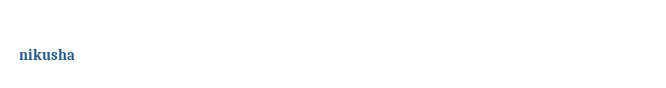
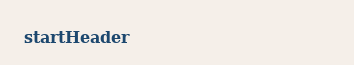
- nikusha
+ startHeader

